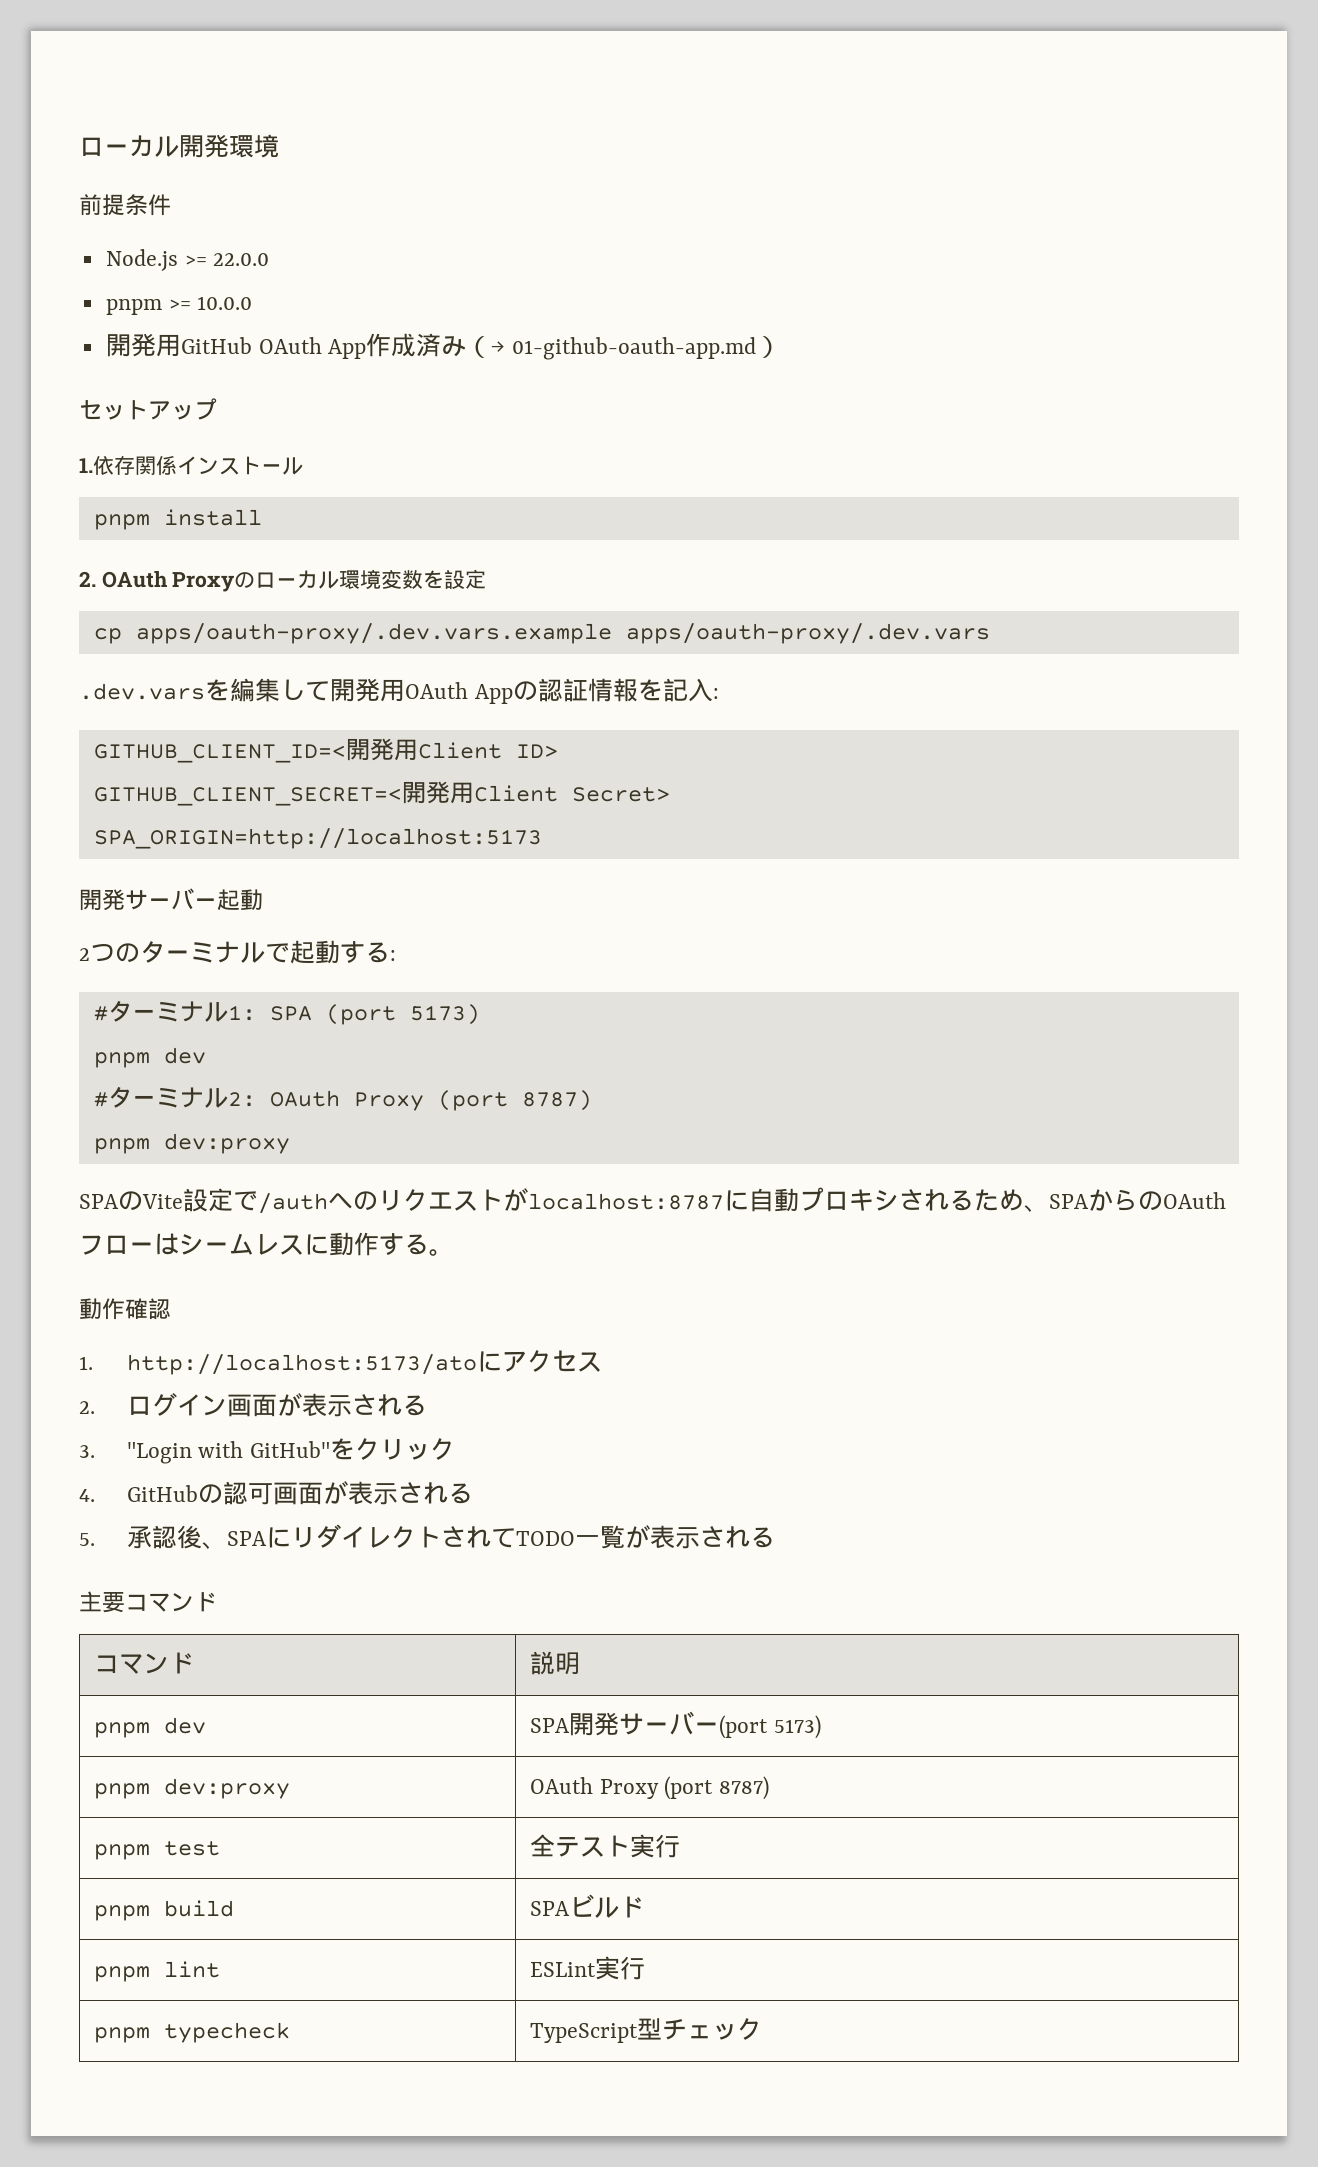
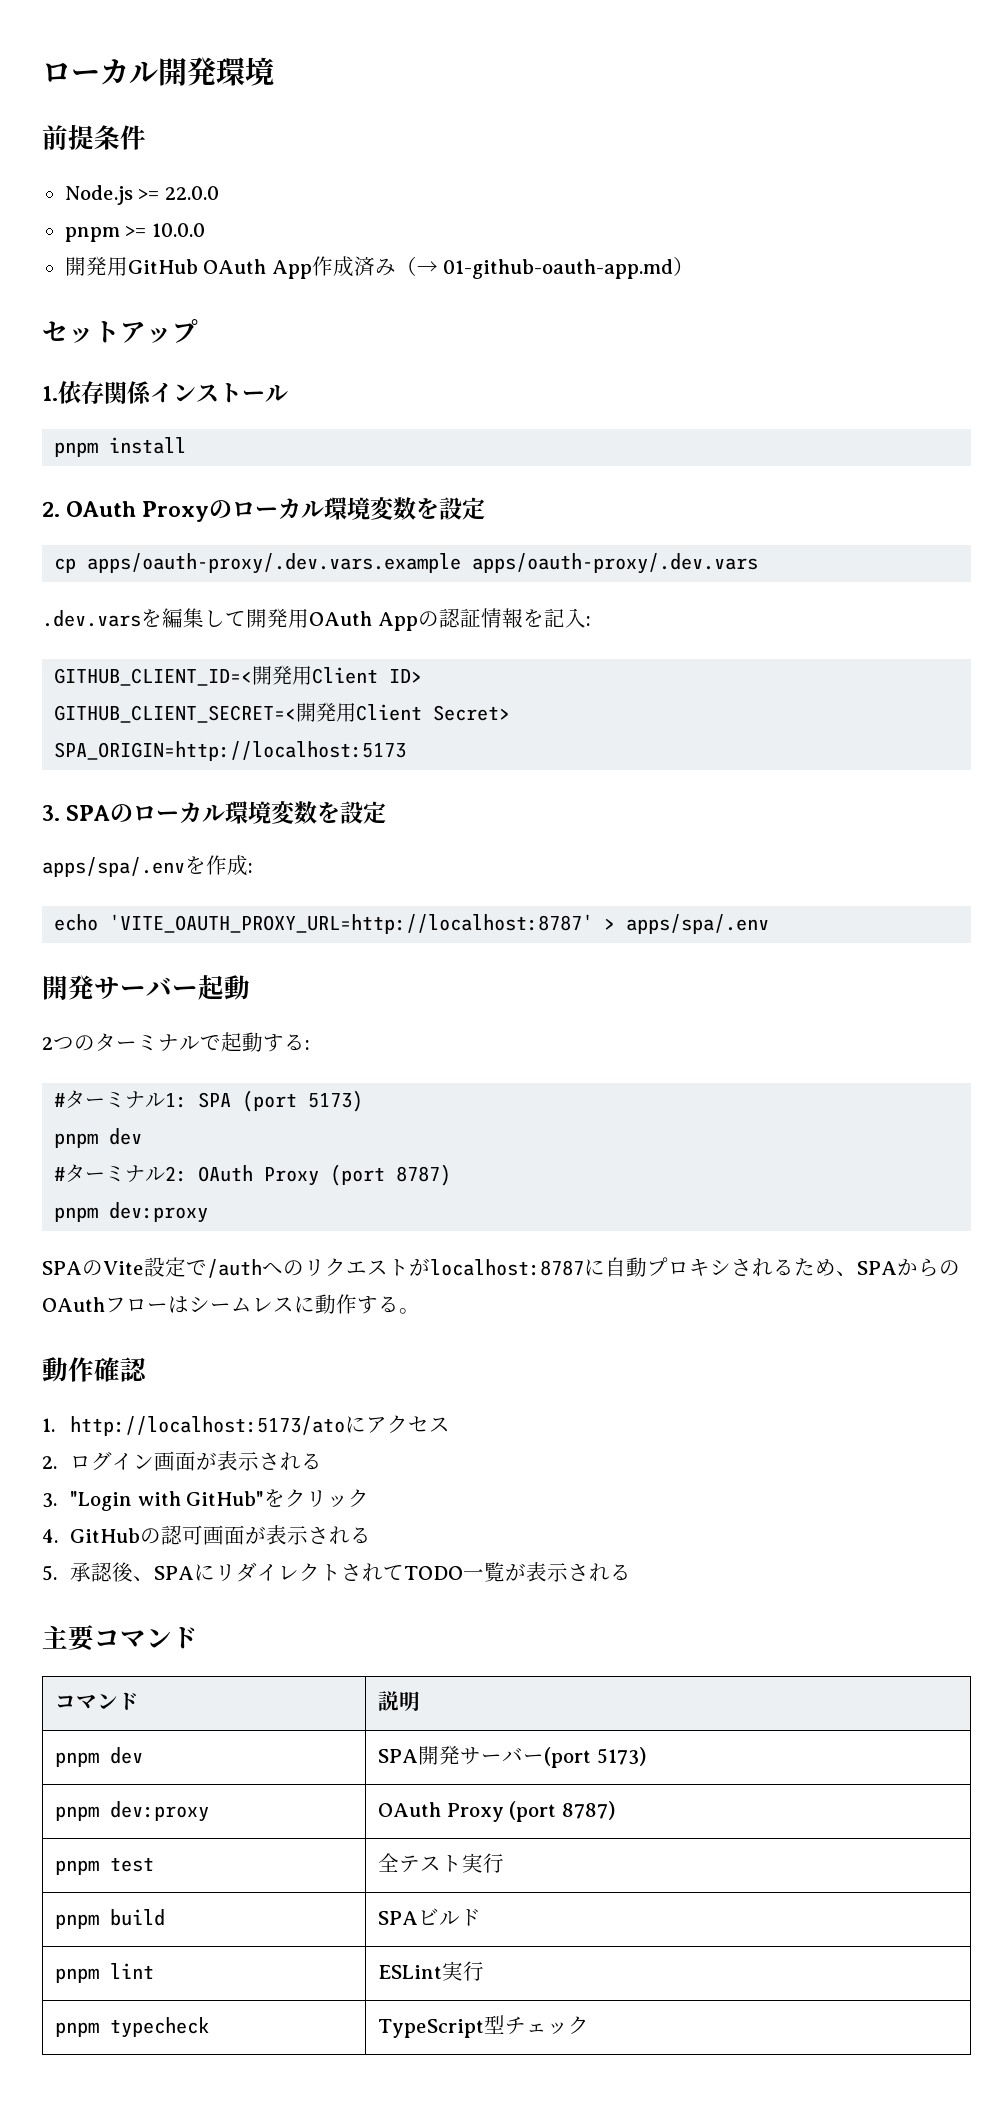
+ 3. SPAのローカル環境変数を設定
+ apps/spa/.envを作成:
+ echo 'VITE_OAUTH_PROXY_URL=http://localhost:8787' > apps/spa/.env

